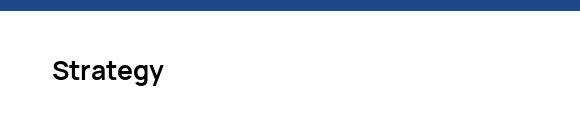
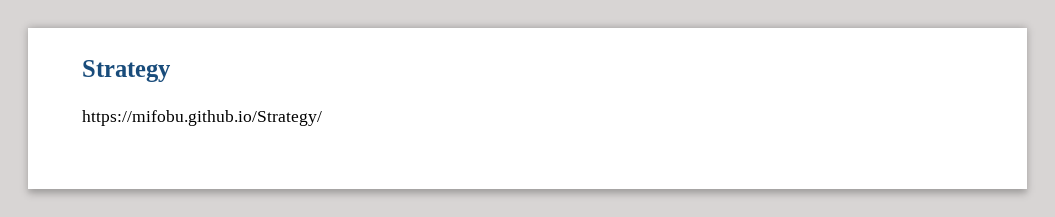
+ https://mifobu.github.io/Strategy/

